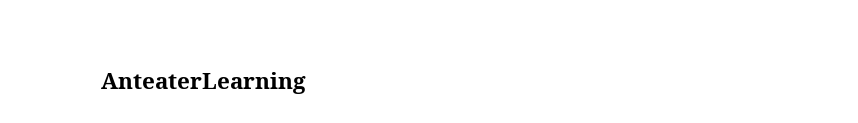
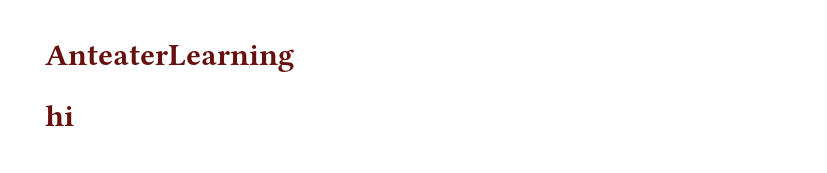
+ hi

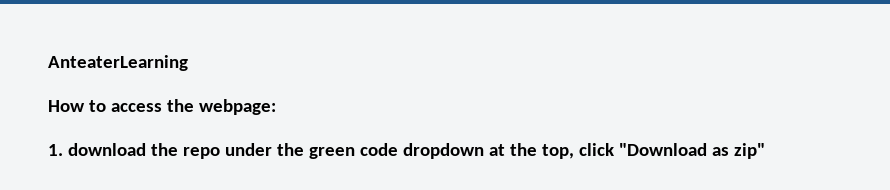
- hi
+ How to access the webpage:
+ 1. download the repo under the green code dropdown at the top, click "Download as zip"

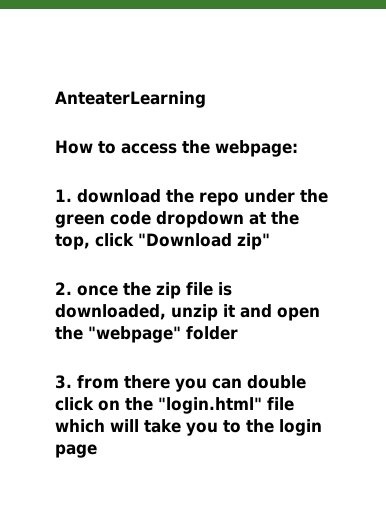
- 1. download the repo under the green code dropdown at the top, click "Download as zip"
+ 1. download the repo under the green code dropdown at the top, click "Download zip"
+ 2. once the zip file is downloaded, unzip it and open the "webpage" folder
+ 3. from there you can double click on the "login.html" file which will take you to the login page

